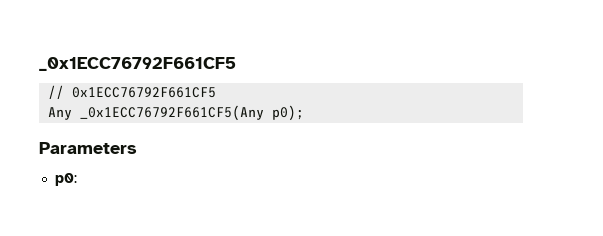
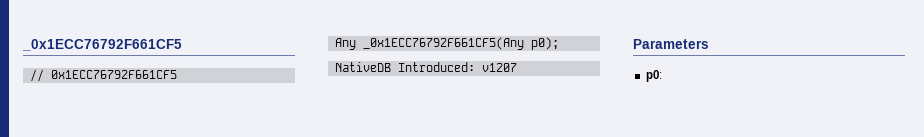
+ NativeDB Introduced: v1207

